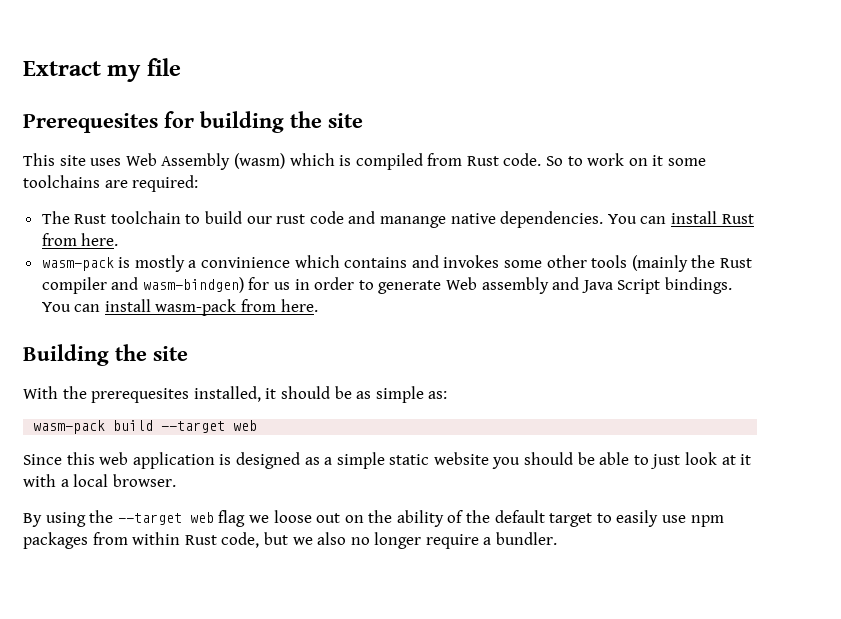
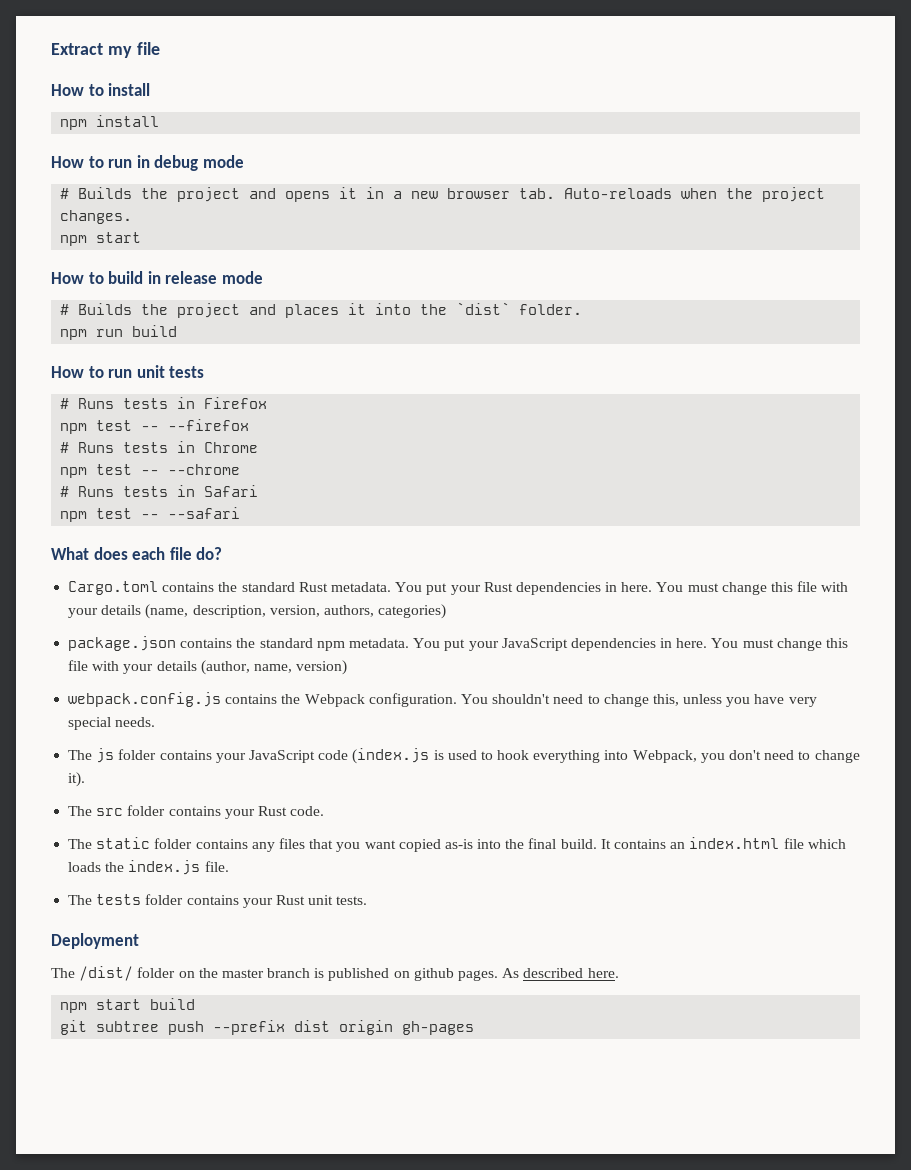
- Prerequesites for building the site
- This site uses Web Assembly (wasm) which is compiled from Rust code. So to work on it some toolchains are required:
- The Rust toolchain to build our rust code and manange native dependencies. You can install Rust from here.
- wasm-pack is mostly a convinience which contains and invokes some other tools (mainly the Rust compiler and wasm-bindgen) for us in order to generate Web assembly and Java Script bindings. You can install wasm-pack from here.
- Building the site
- With the prerequesites installed, it should be as simple as:
- wasm-pack build --target web
- Since this web application is designed as a simple static website you should be able to just look at it with a local browser.
- By using the --target web flag we loose out on the ability of the default target to easily use npm packages from within Rust code, but we also no longer require a bundler.
+ How to install
+ npm install
+ How to run in debug mode
+ # Builds the project and opens it in a new browser tab. Auto-reloads when the project changes.
+ npm start
+ How to build in release mode
+ # Builds the project and places it into the `dist` folder.
+ npm run build
+ How to run unit tests
+ # Runs tests in Firefox
+ npm test -- --firefox
+ # Runs tests in Chrome
+ npm test -- --chrome
+ # Runs tests in Safari
+ npm test -- --safari
+ What does each file do?
+ Cargo.toml contains the standard Rust metadata. You put your Rust dependencies in here. You must change this file with your details (name, description, version, authors, categories)
+ package.json contains the standard npm metadata. You put your JavaScript dependencies in here. You must change this file with your details (author, name, version)
+ webpack.config.js contains the Webpack configuration. You shouldn't need to change this, unless you have very special needs.
+ The js folder contains your JavaScript code (index.js is used to hook everything into Webpack, you don't need to change it).
+ The src folder contains your Rust code.
+ The static folder contains any files that you want copied as-is into the final build. It contains an index.html file which loads the index.js file.
+ The tests folder contains your Rust unit tests.
+ Deployment
+ The /dist/ folder on the master branch is published on github pages. As described here.
+ npm start build
+ git subtree push --prefix dist origin gh-pages

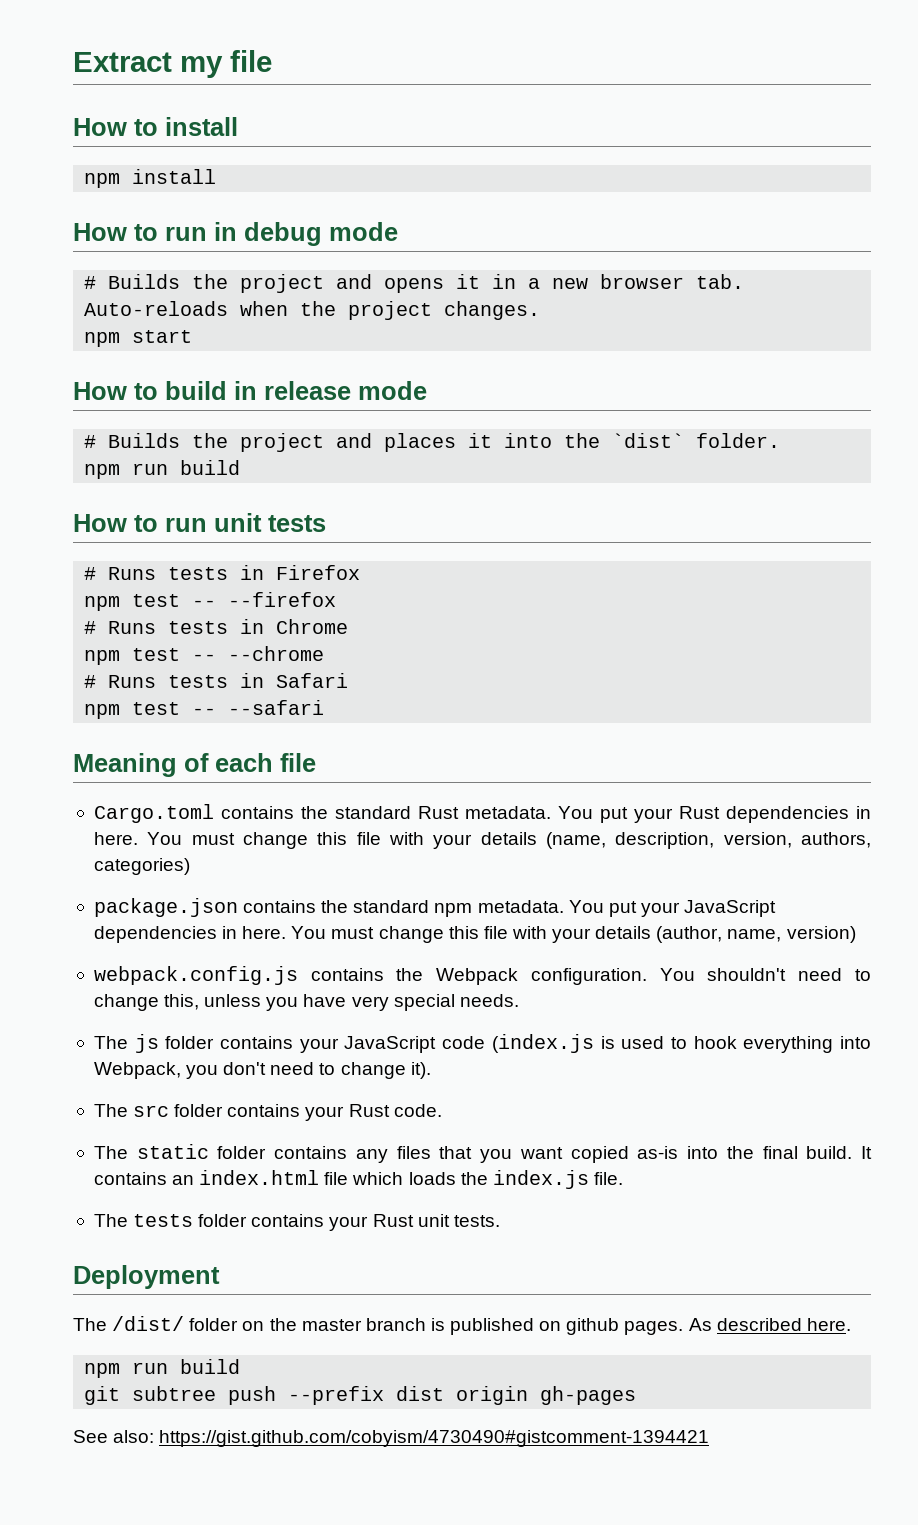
- What does each file do?
+ Meaning of each file
  As described here.
- npm start build
+ npm run build
+ See also: https://gist.github.com/cobyism/4730490#gistcomment-1394421

